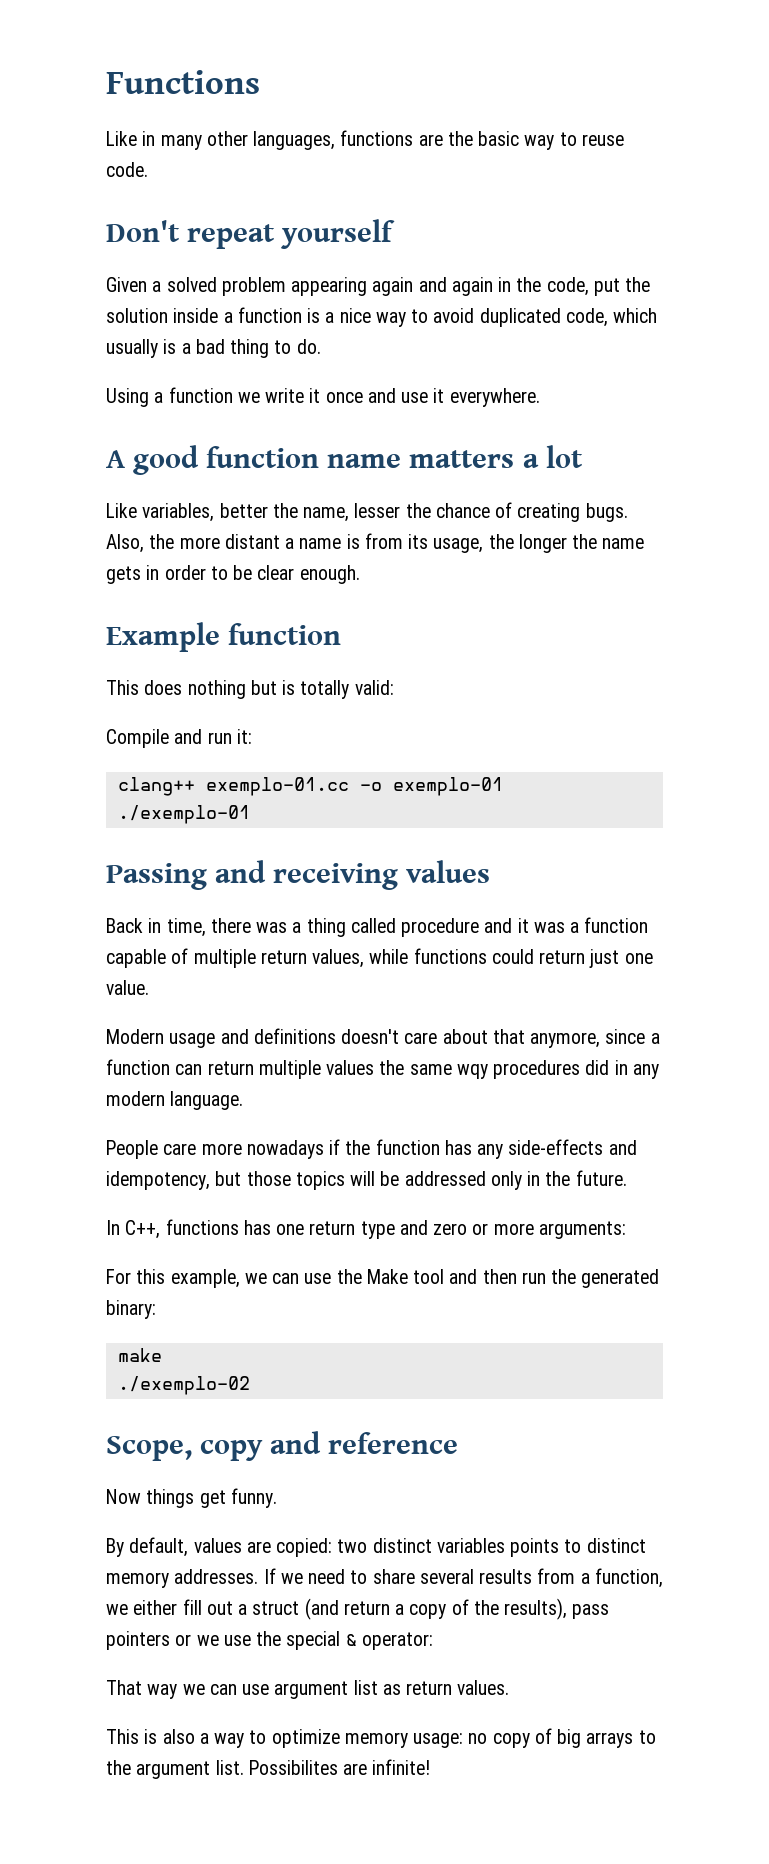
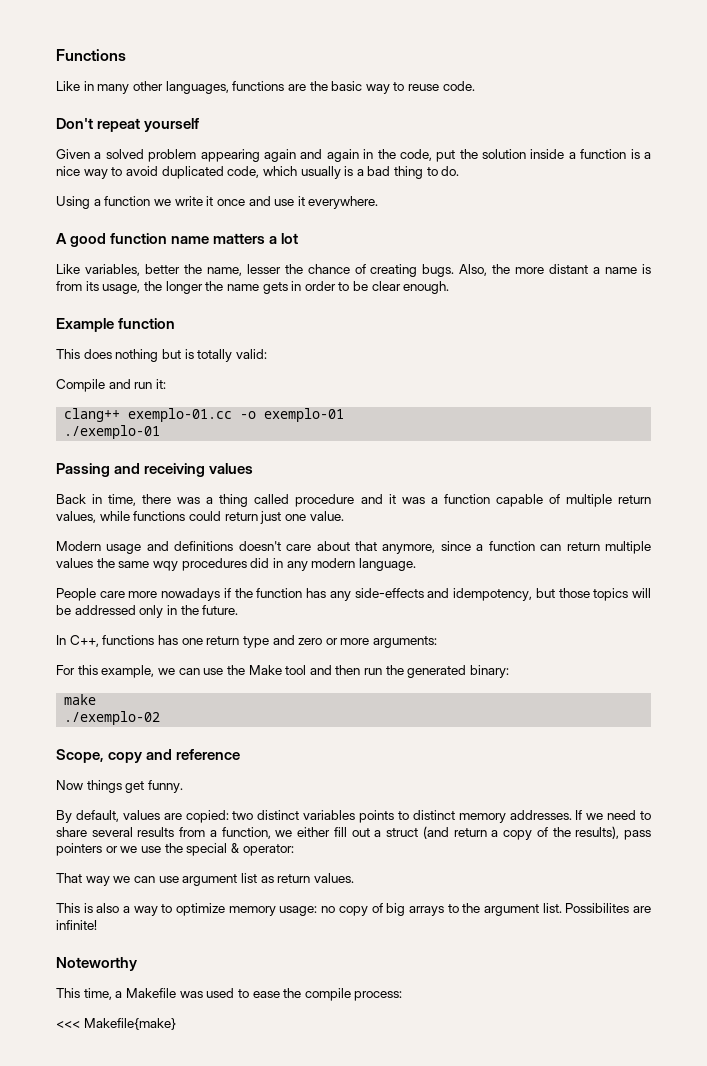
+ Noteworthy
+ This time, a Makefile was used to ease the compile process:
+ <<< Makefile{make}

